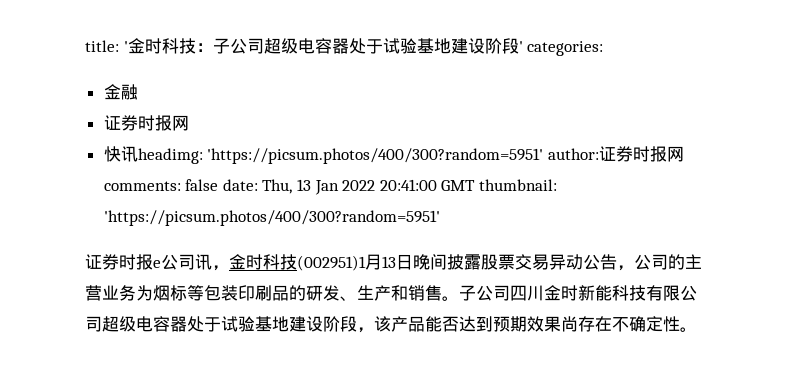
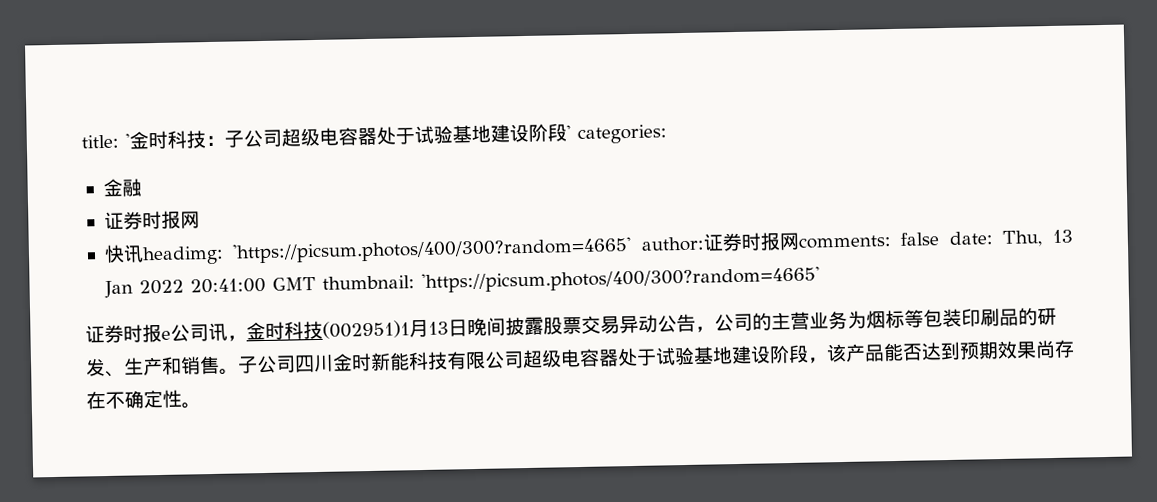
- 快讯headimg: 'https://picsum.photos/400/300?random=5951' author:证券时报网comments: false date: Thu, 13 Jan 2022 20:41:00 GMT thumbnail: 'https://picsum.photos/400/300?random=5951'
+ 快讯headimg: 'https://picsum.photos/400/300?random=4665' author:证券时报网comments: false date: Thu, 13 Jan 2022 20:41:00 GMT thumbnail: 'https://picsum.photos/400/300?random=4665'

